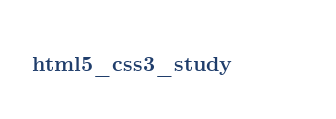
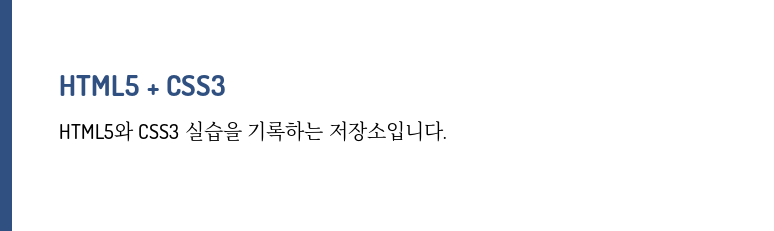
- html5_css3_study
+ HTML5 + CSS3
+ HTML5와 CSS3 실습을 기록하는 저장소입니다.

